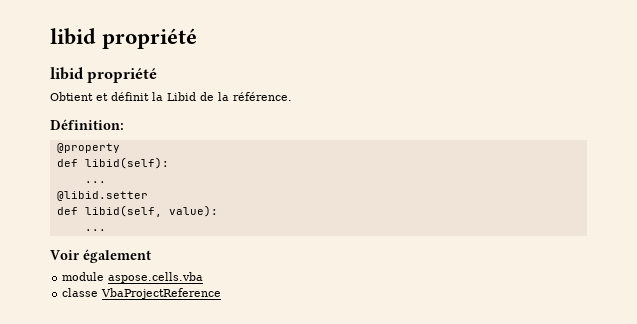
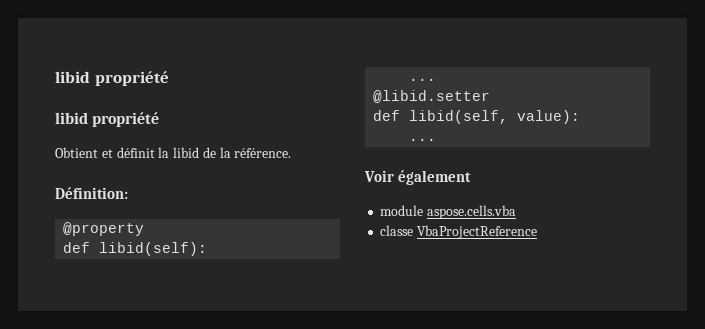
- Obtient et définit la Libid de la référence.
+ Obtient et définit la libid de la référence.

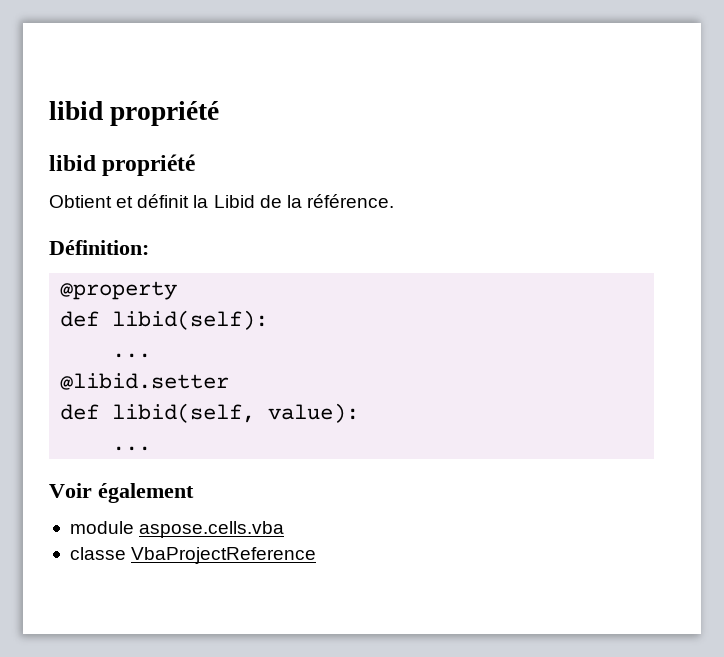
- Obtient et définit la libid de la référence.
+ Obtient et définit la Libid de la référence.

